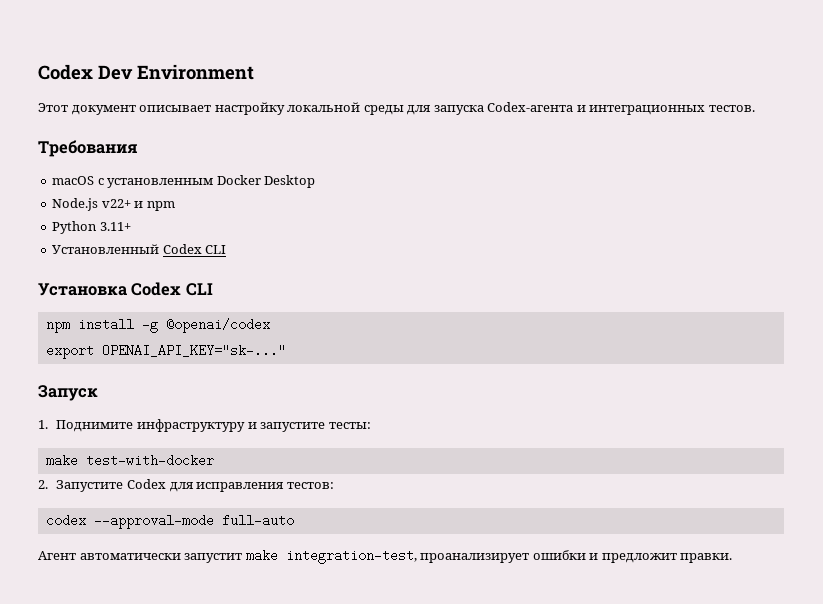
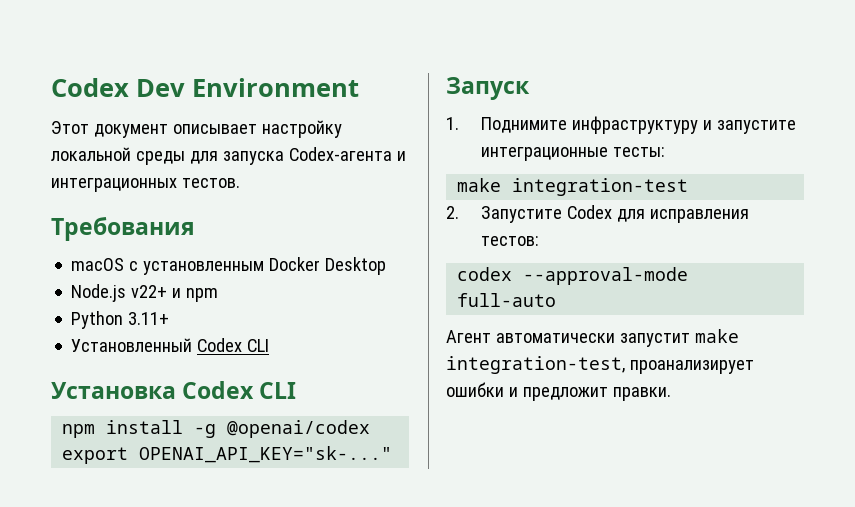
- 1. Поднимите инфраструктуру и запустите тесты:
+ 1. Поднимите инфраструктуру и запустите интеграционные тесты:
- make test-with-docker
+ make integration-test

